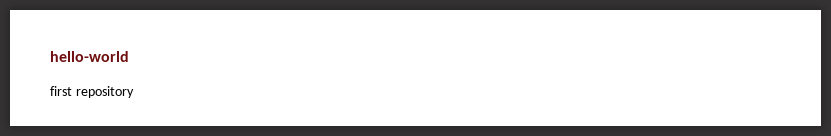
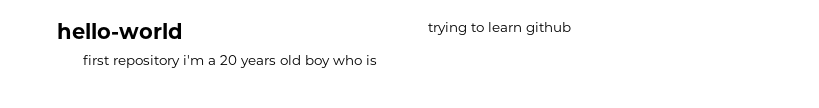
- first repository
+ first repository i'm a 20 years old boy who is trying to learn github

